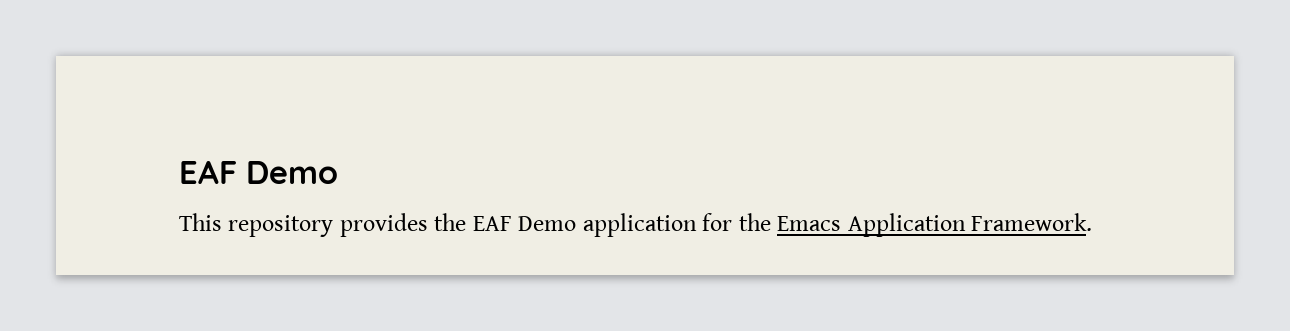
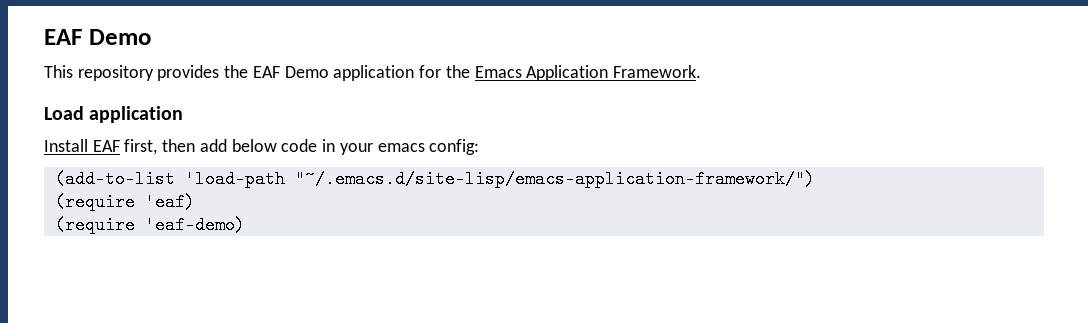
+ Load application
+ Install EAF first, then add below code in your emacs config:
+ (add-to-list 'load-path "~/.emacs.d/site-lisp/emacs-application-framework/")
+ (require 'eaf)
+ (require 'eaf-demo)

